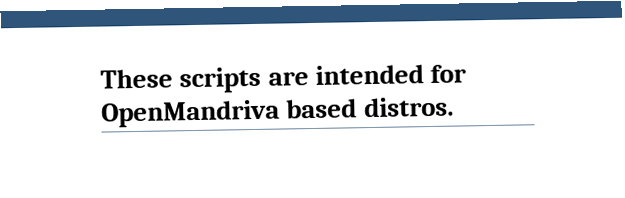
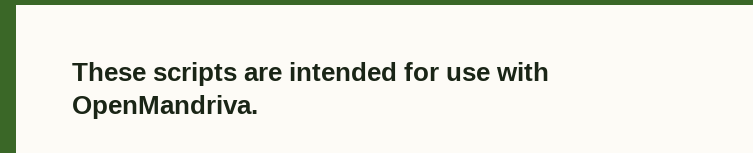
- These scripts are intended for OpenMandriva based distros.
+ These scripts are intended for use with OpenMandriva.

